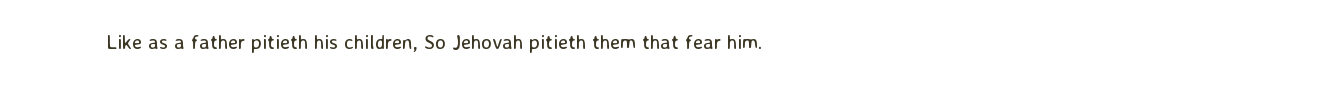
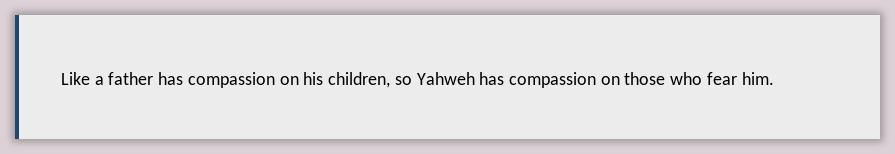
- Like as a father pitieth his children, So Jehovah pitieth them that fear him.
+ Like a father has compassion on his children, so Yahweh has compassion on those who fear him.

